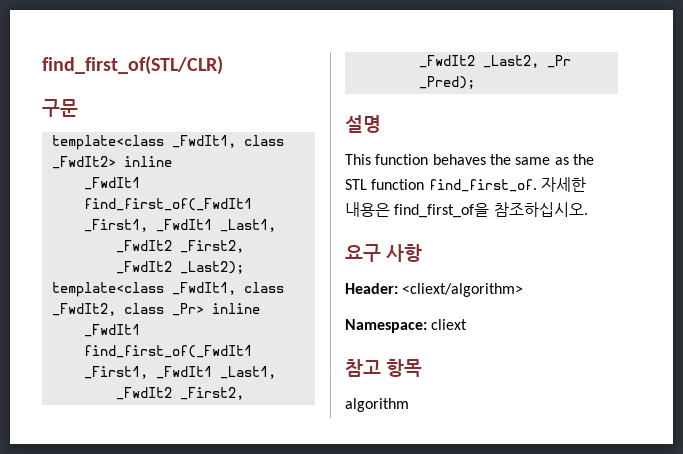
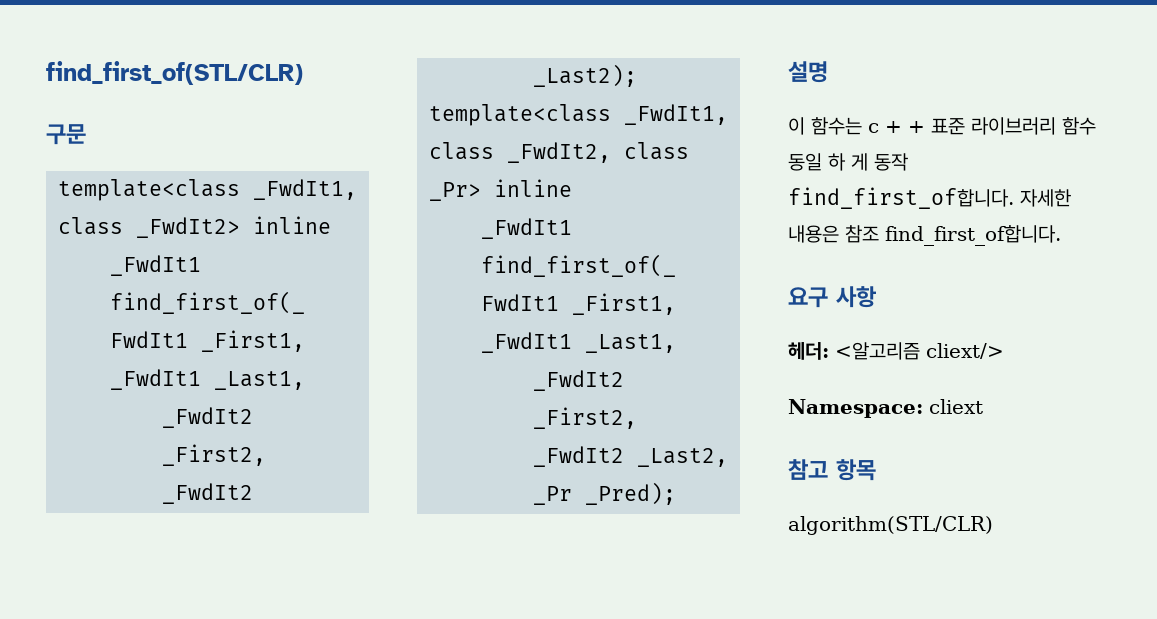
- This function behaves the same as the STL function find_first_of. 자세한 내용은 find_first_of을 참조하십시오.
+ 이 함수는 c + + 표준 라이브러리 함수 동일 하 게 동작 find_first_of합니다. 자세한 내용은 참조 find_first_of합니다.
- Header: <cliext/algorithm>
+ 헤더: <알고리즘 cliext/>
- algorithm
+ algorithm(STL/CLR)

